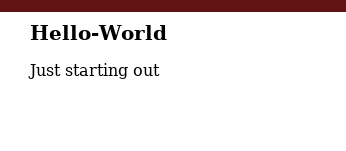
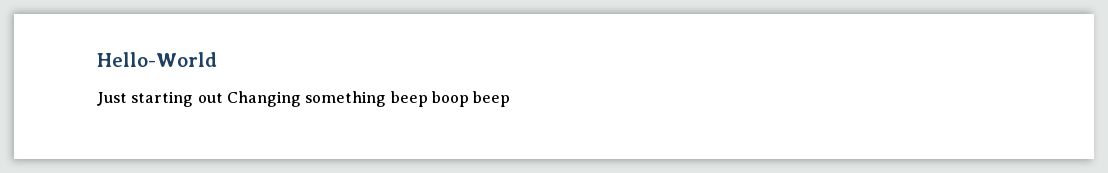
- Just starting out
+ Just starting out Changing something beep boop beep

